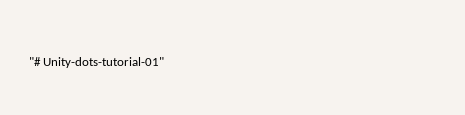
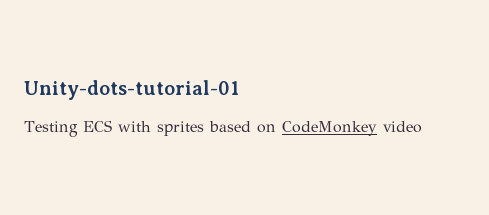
- "# Unity-dots-tutorial-01"
+ Unity-dots-tutorial-01
+ Testing ECS with sprites based on CodeMonkey video

